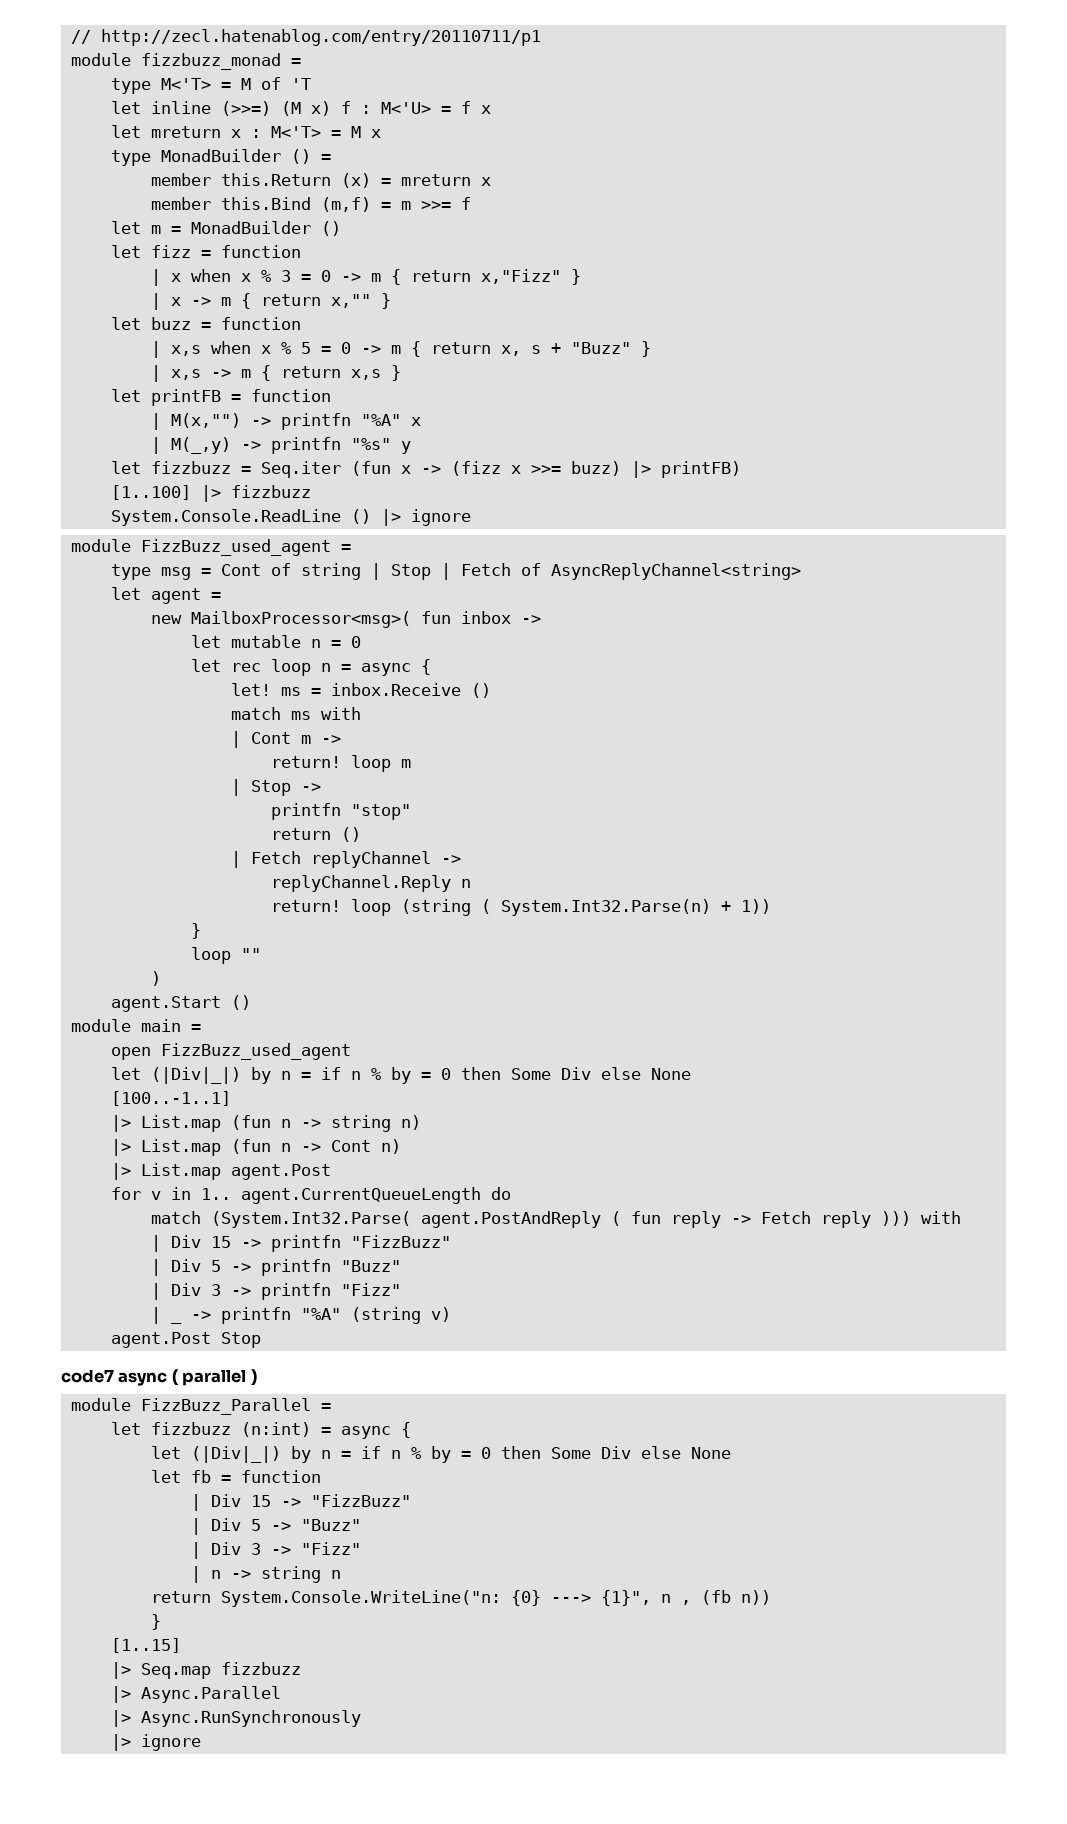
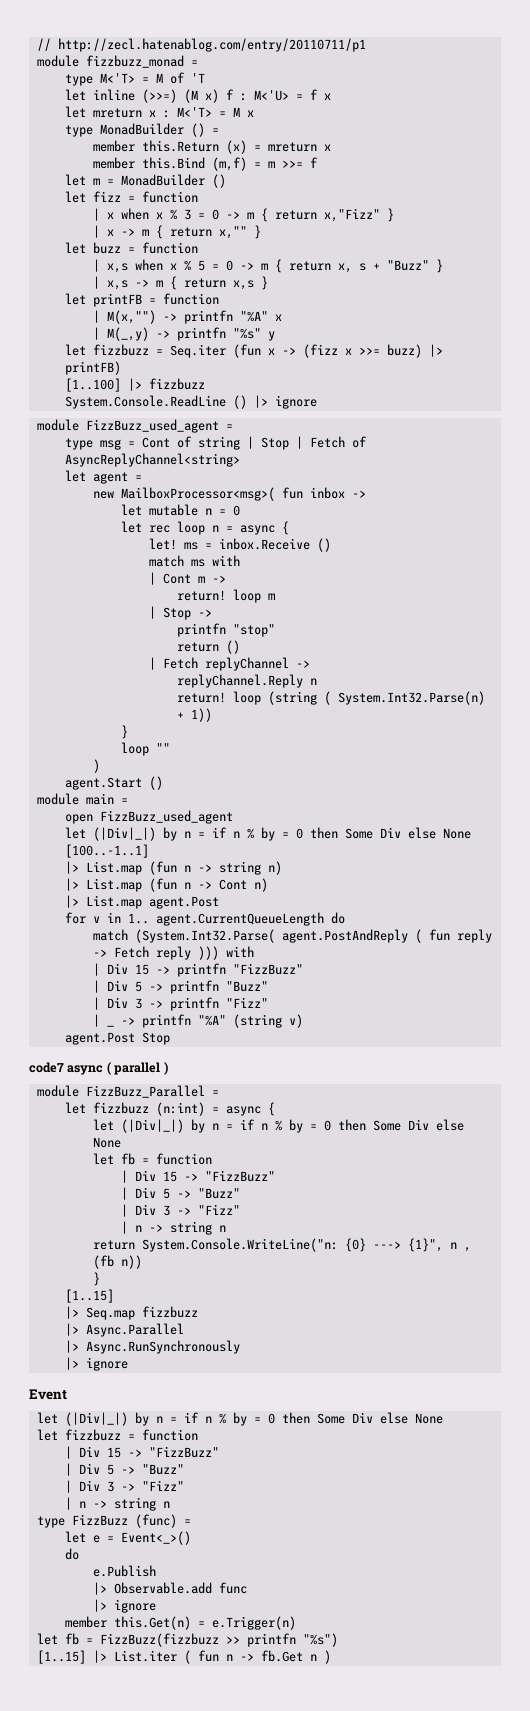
+ Event
+ let (|Div|_|) by n = if n % by = 0 then Some Div else None
+ let fizzbuzz = function
+ | Div 15 -> "FizzBuzz"
+ | Div 5 -> "Buzz"
+ | Div 3 -> "Fizz"
+ | n -> string n
+ type FizzBuzz (func) =
+ let e = Event<_>()
+ do
+ e.Publish
+ |> Observable.add func
+ |> ignore
+ member this.Get(n) = e.Trigger(n)
+ let fb = FizzBuzz(fizzbuzz >> printfn "%s")
+ [1..15] |> List.iter ( fun n -> fb.Get n )

